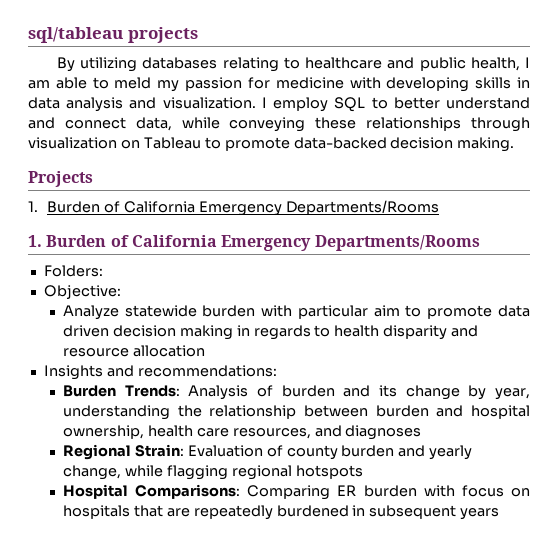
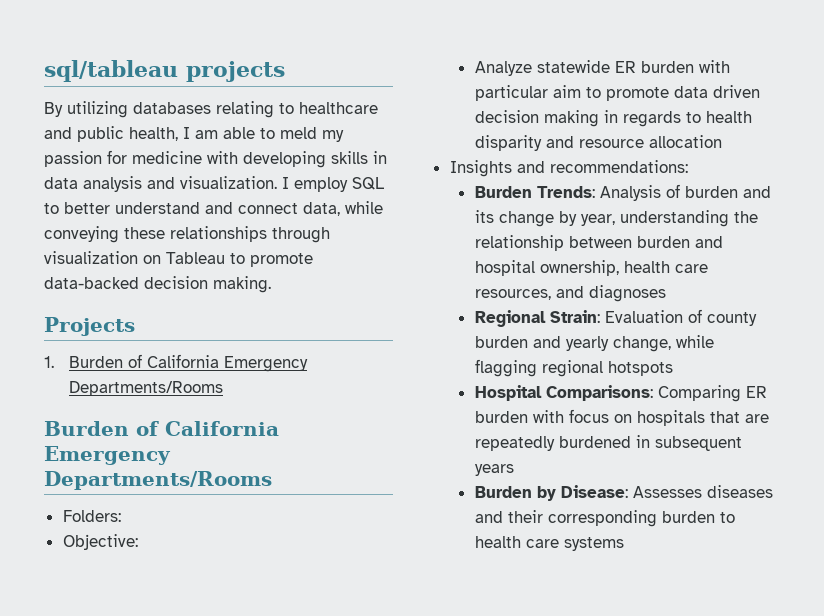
  Projects
  1. Burden of California Emergency Departments/Rooms
- 1. Burden of California Emergency Departments/Rooms
+ Burden of California Emergency Departments/Rooms
- Analyze statewide burden with particular aim to promote data driven decision making in regards to health disparity and resource allocation
+ Analyze statewide ER burden with particular aim to promote data driven decision making in regards to health disparity and resource allocation
+ Burden by Disease: Assesses diseases and their corresponding burden to health care systems

